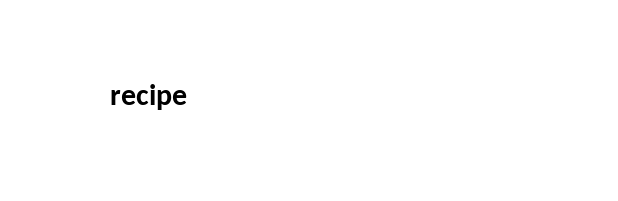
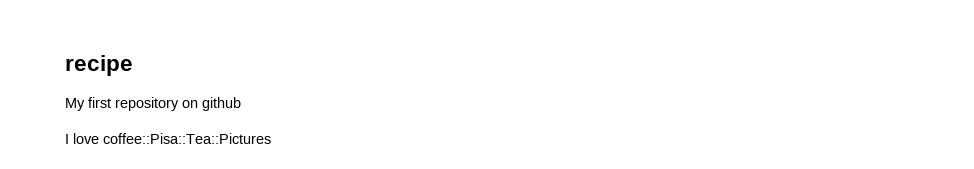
+ My first repository on github
+ I love coffee::Pisa::Tea::Pictures

